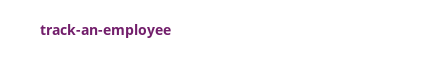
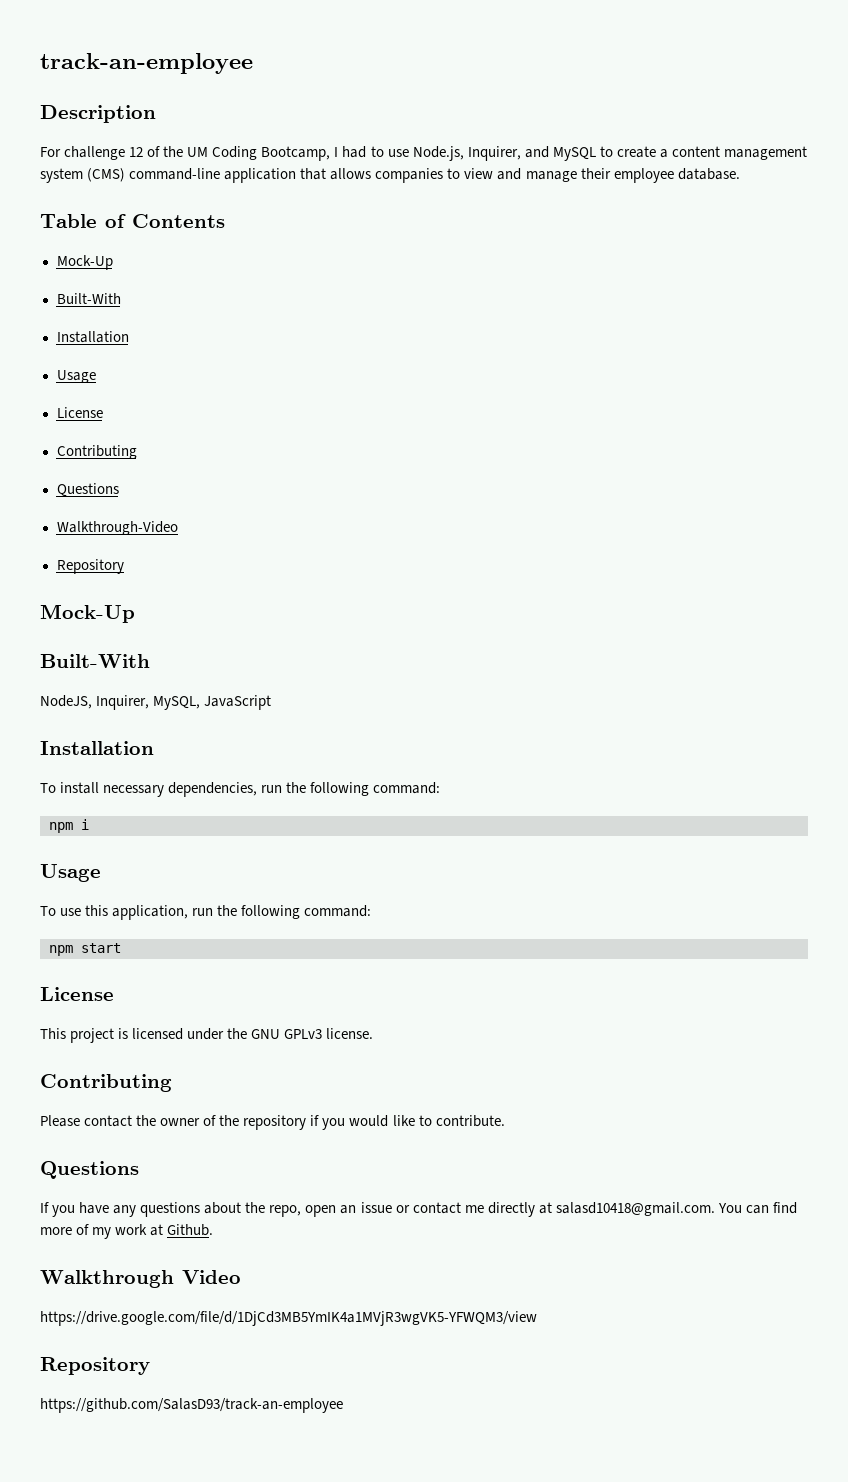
+ Description
+ For challenge 12 of the UM Coding Bootcamp, I had to use Node.js, Inquirer, and MySQL to create a content management system (CMS) command-line application that allows companies to view and manage their employee database.
+ Table of Contents
+ Mock-Up
+ Built-With
+ Installation
+ Usage
+ License
+ Contributing
+ Questions
+ Walkthrough-Video
+ Repository
+ Mock-Up
+ Built-With
+ NodeJS, Inquirer, MySQL, JavaScript
+ Installation
+ To install necessary dependencies, run the following command:
+ npm i
+ Usage
+ To use this application, run the following command:
+ npm start
+ License
+ This project is licensed under the GNU GPLv3 license.
+ Contributing
+ Please contact the owner of the repository if you would like to contribute.
+ Questions
+ If you have any questions about the repo, open an issue or contact me directly at salasd10418@gmail.com. You can find more of my work at Github.
+ Walkthrough Video
+ https://drive.google.com/file/d/1DjCd3MB5YmIK4a1MVjR3wgVK5-YFWQM3/view
+ Repository
+ https://github.com/SalasD93/track-an-employee

